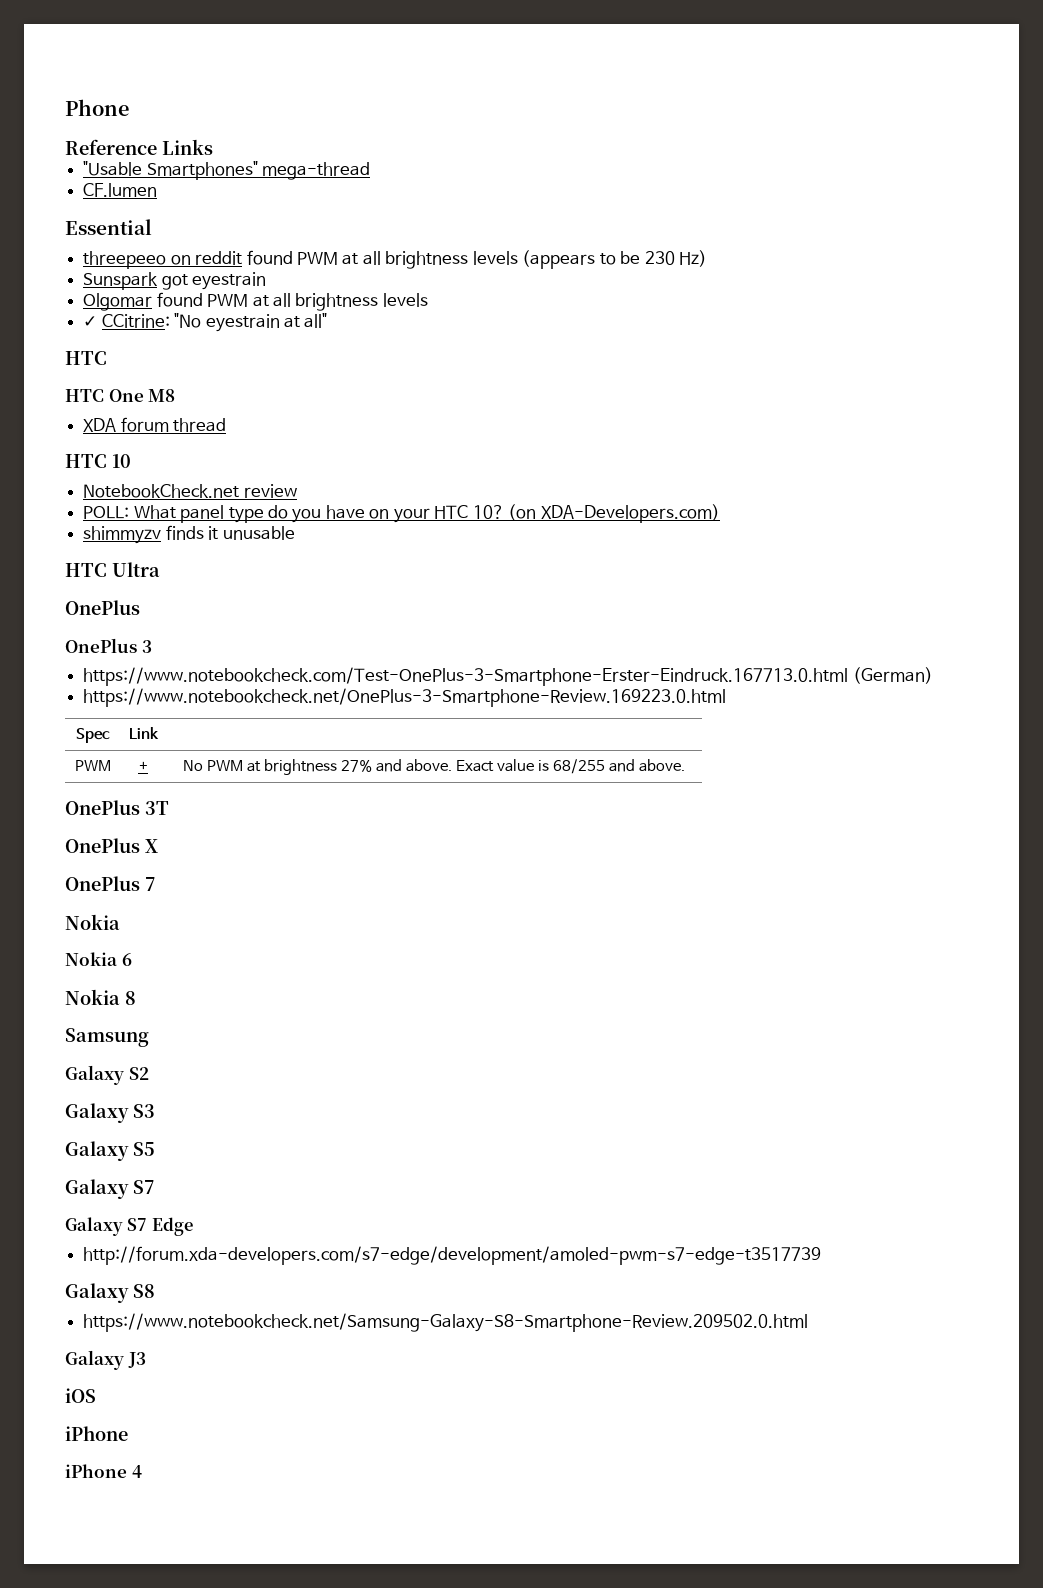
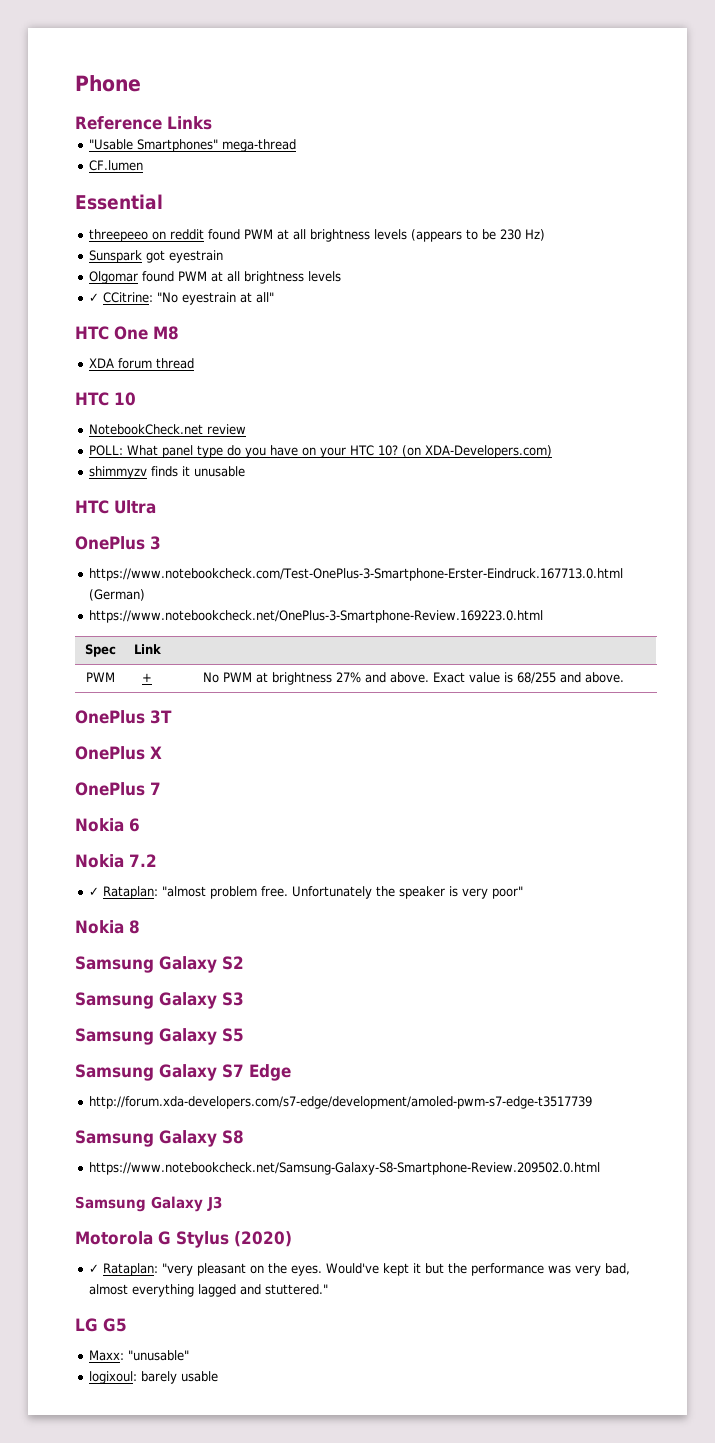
  ✓ CCitrine: "No eyestrain at all"
- HTC
  HTC Ultra
- OnePlus
  OnePlus 7
- Nokia
  Nokia 6
+ Nokia 7.2
+ ✓ Rataplan: "almost problem free. Unfortunately the speaker is very poor"
- Samsung
- Galaxy S2
+ Samsung Galaxy S2
- Galaxy S3
+ Samsung Galaxy S3
- Galaxy S5
- Galaxy S7
- Galaxy S7 Edge
+ Samsung Galaxy S5
+ Samsung Galaxy S7 Edge
- Galaxy S8
+ Samsung Galaxy S8
- Galaxy J3
+ Samsung Galaxy J3
- iOS
- iPhone
- iPhone 4
+ Motorola G Stylus (2020)
+ ✓ Rataplan: "very pleasant on the eyes. Would've kept it but the performance was very bad, almost everything lagged and stuttered."
+ LG G5
+ Maxx: "unusable"
+ logixoul: barely usable

